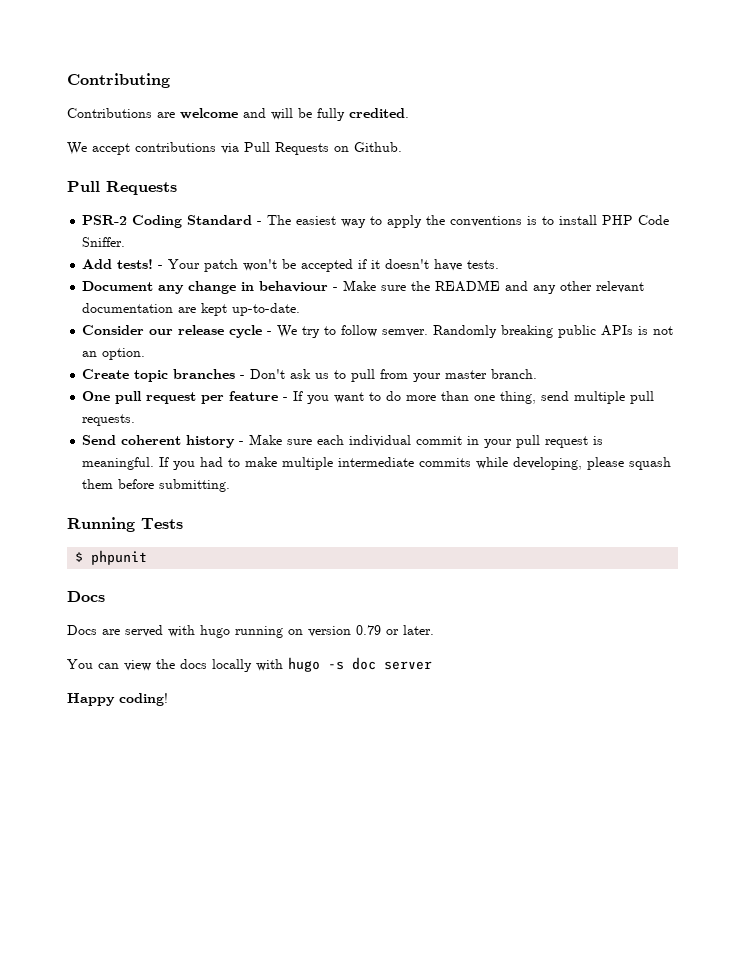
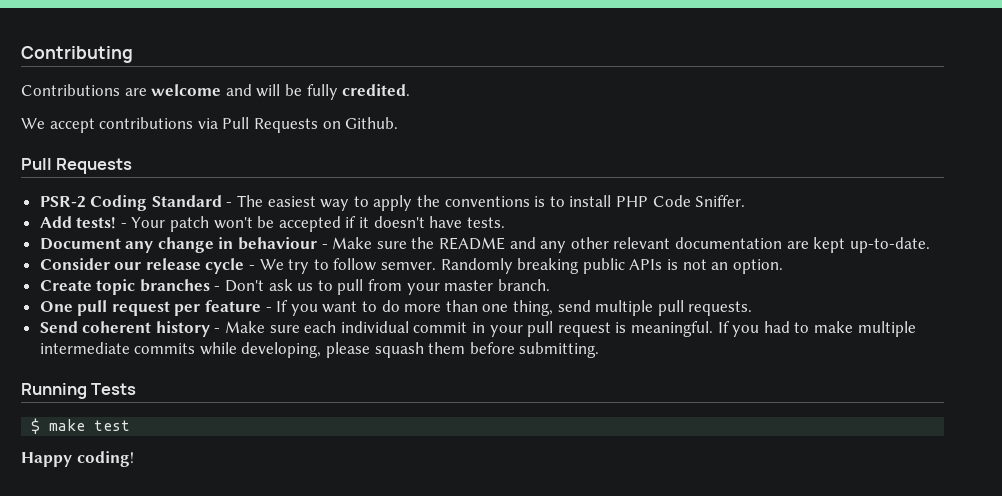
- $ phpunit
- Docs
- Docs are served with hugo running on version 0.79 or later.
- You can view the docs locally with hugo -s doc server
+ $ make test

